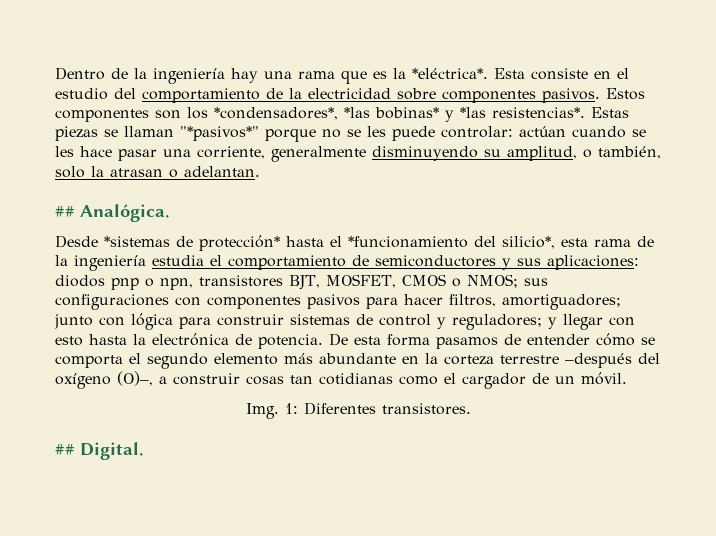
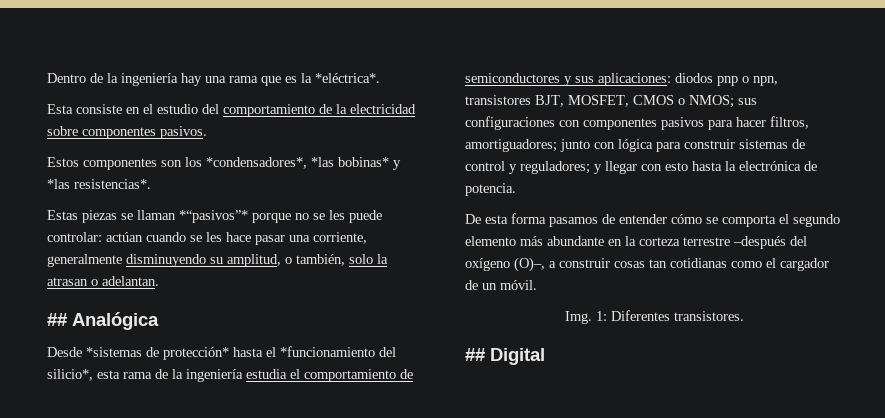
- Dentro de la ingeniería hay una rama que es la *eléctrica*. Esta consiste en el estudio del comportamiento de la electricidad sobre componentes pasivos. Estos componentes son los *condensadores*, *las bobinas* y *las resistencias*. Estas piezas se llaman "*pasivos*" porque no se les puede controlar:
+ Dentro de la ingeniería hay una rama que es la *eléctrica*.
+ Esta consiste en el estudio del comportamiento de la electricidad sobre componentes pasivos.
+ Estos componentes son los *condensadores*, *las bobinas* y *las resistencias*.
+ Estas piezas se llaman *“pasivos”* porque no se les puede controlar:
- ## Analógica.
+ ## Analógica
- y llegar con esto hasta la electrónica de potencia. De esta forma pasamos de entender cómo se comporta el segundo elemento más abundante en la corteza terrestre –después del oxígeno (O)–, a construir cosas tan cotidianas como el cargador de un móvil.
+ y llegar con esto hasta la electrónica de potencia.
+ De esta forma pasamos de entender cómo se comporta el segundo elemento más abundante en la corteza terrestre –después del oxígeno (O)–, a construir cosas tan cotidianas como el cargador de un móvil.
- ## Digital.
+ ## Digital

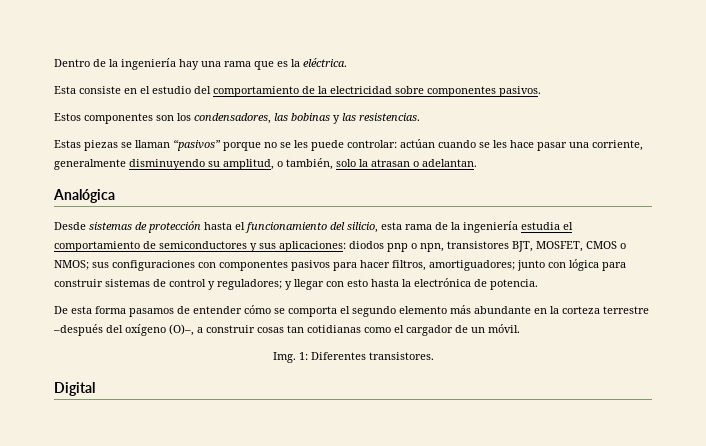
- Dentro de la ingeniería hay una rama que es la *eléctrica*.
+ Dentro de la ingeniería hay una rama que es la eléctrica.
- Estos componentes son los *condensadores*, *las bobinas* y *las resistencias*.
+ Estos componentes son los condensadores, las bobinas y las resistencias.
- Estas piezas se llaman *“pasivos”* porque no se les puede controlar: actúan cuando se les hace pasar una corriente, generalmente disminuyendo su amplitud, o también, solo la atrasan o adelantan.
+ Estas piezas se llaman “pasivos” porque no se les puede controlar: actúan cuando se les hace pasar una corriente, generalmente disminuyendo su amplitud, o también, solo la atrasan o adelantan.
- ## Analógica
+ Analógica
- Desde *sistemas de protección* hasta el *funcionamiento del silicio*, esta rama de la ingeniería estudia el comportamiento de semiconductores y sus aplicaciones: diodos pnp o npn, transistores BJT, MOSFET, CMOS o NMOS; sus configuraciones con componentes pasivos para hacer filtros, amortiguadores; junto con lógica para construir sistemas de control y reguladores; y llegar con esto hasta la electrónica de potencia.
+ Desde sistemas de protección hasta el funcionamiento del silicio, esta rama de la ingeniería estudia el comportamiento de semiconductores y sus aplicaciones: diodos pnp o npn, transistores BJT, MOSFET, CMOS o NMOS; sus configuraciones con componentes pasivos para hacer filtros, amortiguadores; junto con lógica para construir sistemas de control y reguladores; y llegar con esto hasta la electrónica de potencia.
- ## Digital
+ Digital

